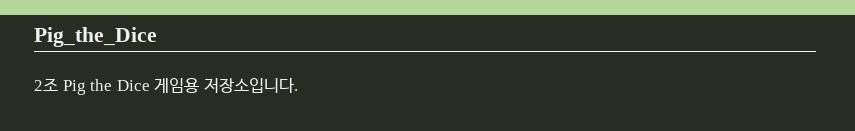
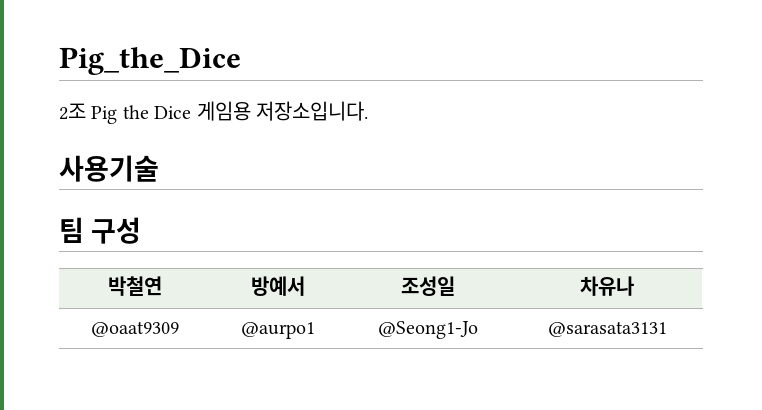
+ 사용기술
+ 팀 구성
+ 박철연 | 방예서 | 조성일 | 차유나
+ @oaat9309 | @aurpo1 | @Seong1-Jo | @sarasata3131

